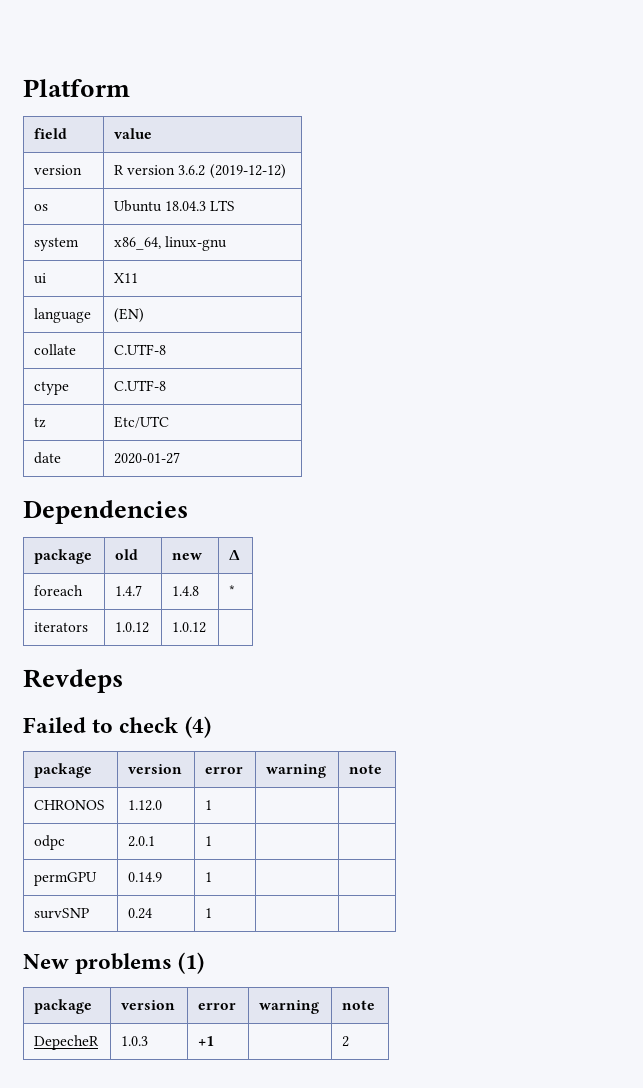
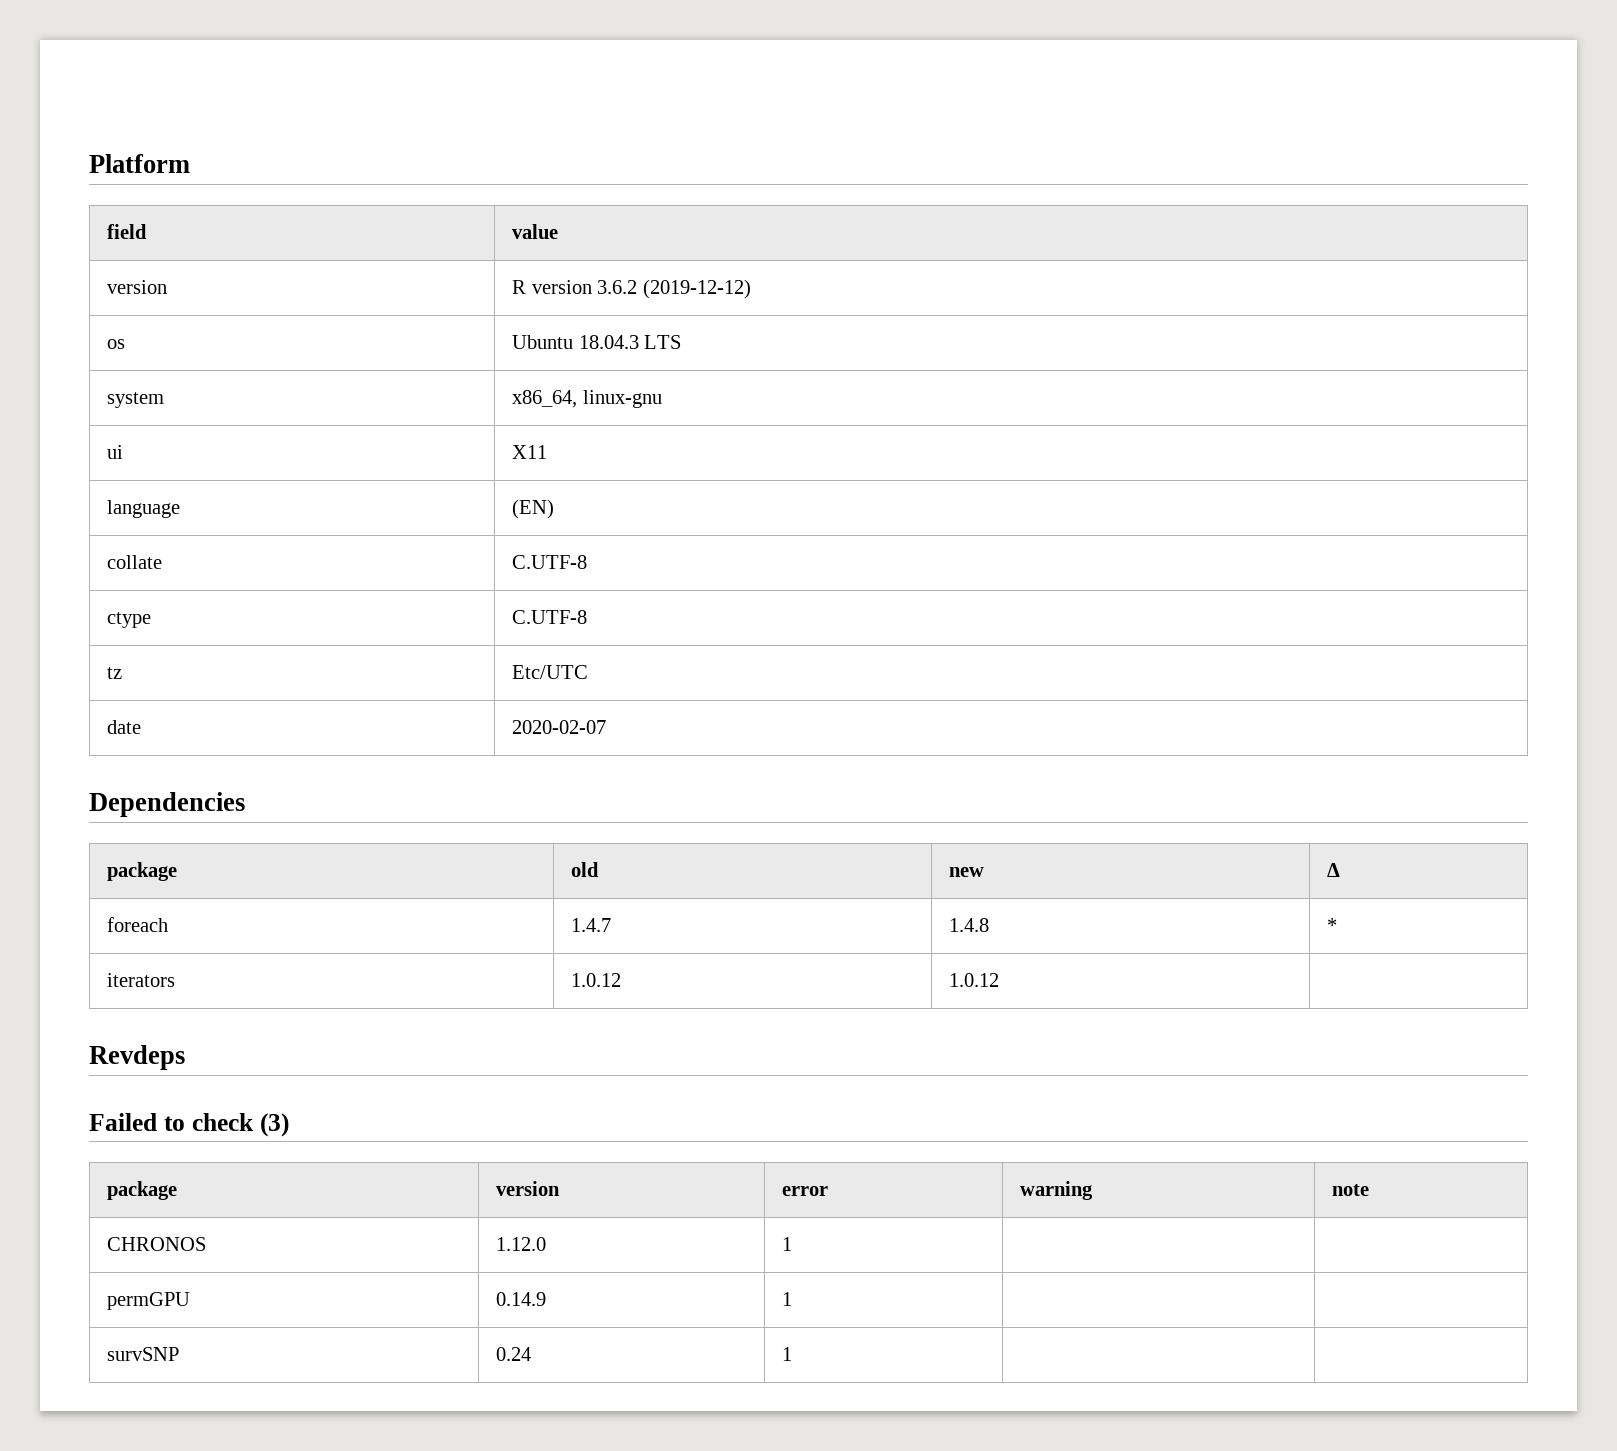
- date | 2020-01-27
+ date | 2020-02-07
- Failed to check (4)
+ Failed to check (3)
- odpc | 2.0.1 | 1 | |
- New problems (1)
- package | version | error | warning | note
- DepecheR | 1.0.3 | +1 | | 2

